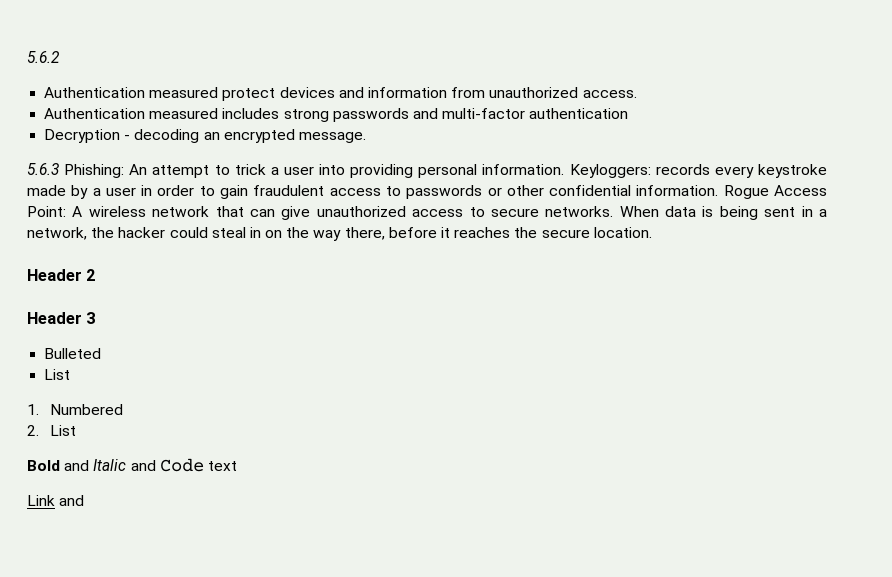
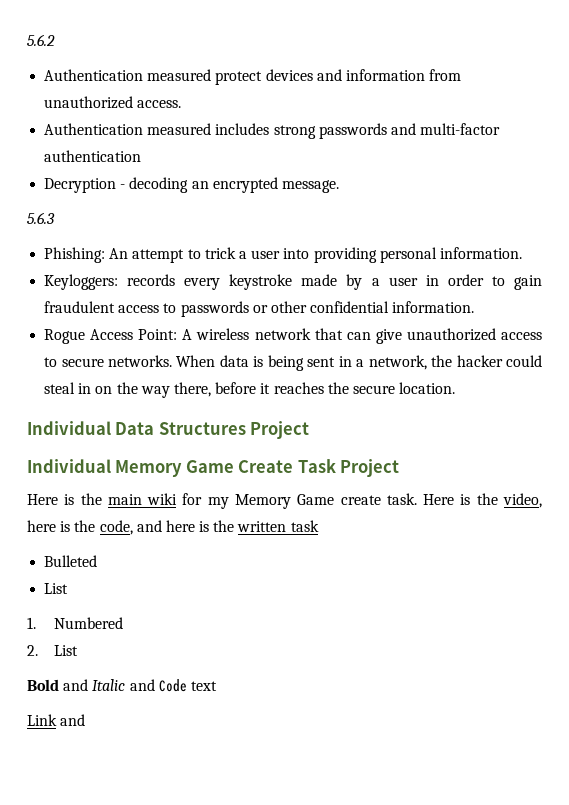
- 5.6.3 Phishing: An attempt to trick a user into providing personal information. Keyloggers: records every keystroke made by a user in order to gain fraudulent access to passwords or other confidential information. Rogue Access Point: A wireless network that can give unauthorized access to secure networks.
+ 5.6.3
+ Phishing: An attempt to trick a user into providing personal information.
+ Keyloggers: records every keystroke made by a user in order to gain fraudulent access to passwords or other confidential information.
+ Rogue Access Point: A wireless network that can give unauthorized access to secure networks.
- Header 2
- Header 3
+ Individual Data Structures Project
+ Individual Memory Game Create Task Project
+ Here is the main wiki for my Memory Game create task. Here is the video, here is the code, and here is the written task

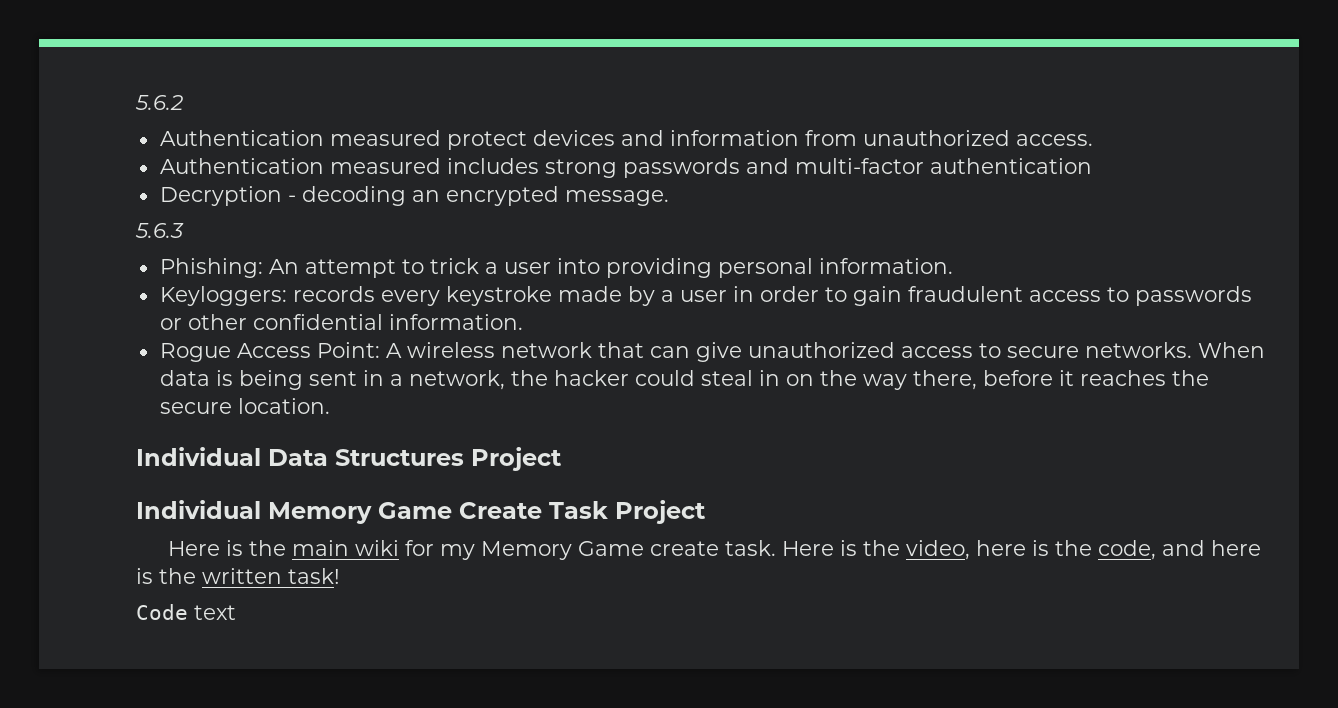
- Here is the video, here is the code, and here is the written task
- Bulleted
- List
- 1. Numbered
- 2. List
- Bold and Italic and Code text
+ Here is the video, here is the code, and here is the written task!
+ Code text
- Link and

